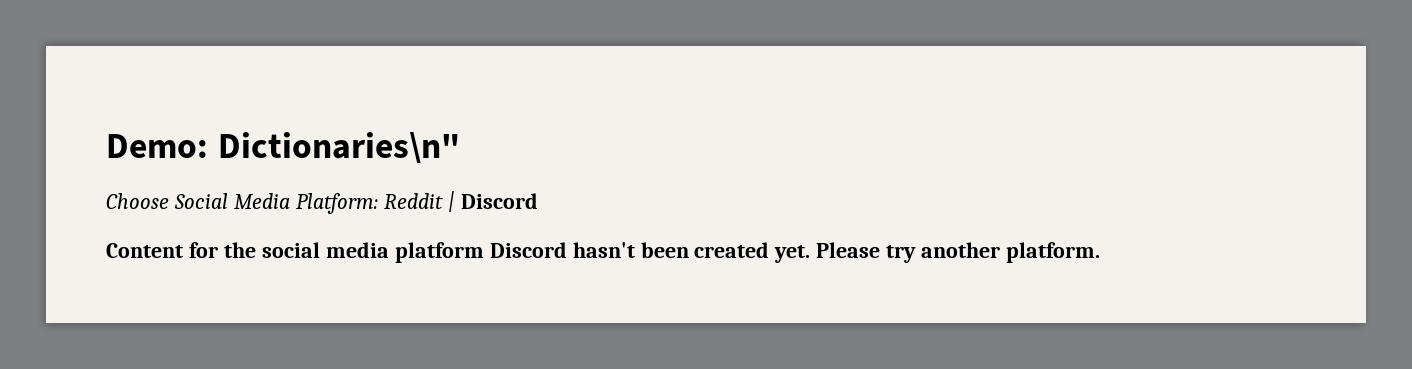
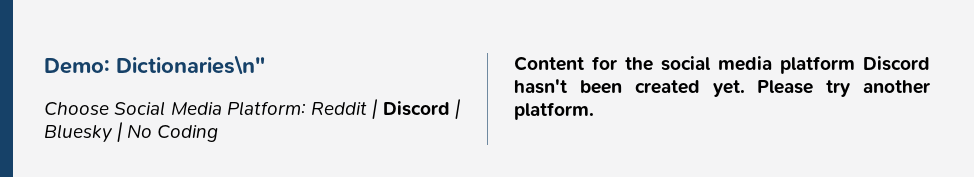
- Choose Social Media Platform: Reddit | Discord
+ Choose Social Media Platform: Reddit | Discord | Bluesky | No Coding

